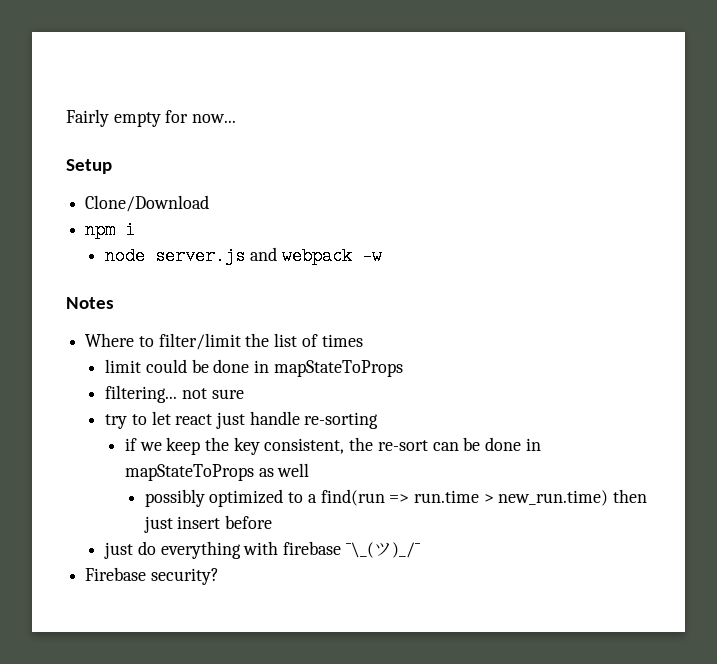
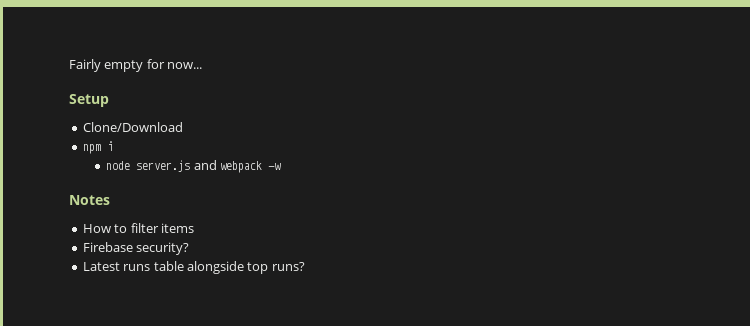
- Where to filter/limit the list of times
- limit could be done in mapStateToProps
- filtering... not sure
- try to let react just handle re-sorting
- if we keep the key consistent, the re-sort can be done in mapStateToProps as well
- possibly optimized to a find(run => run.time > new_run.time) then just insert before
- just do everything with firebase ¯\_(ツ)_/¯
+ How to filter items
  Firebase security?
+ Latest runs table alongside top runs?

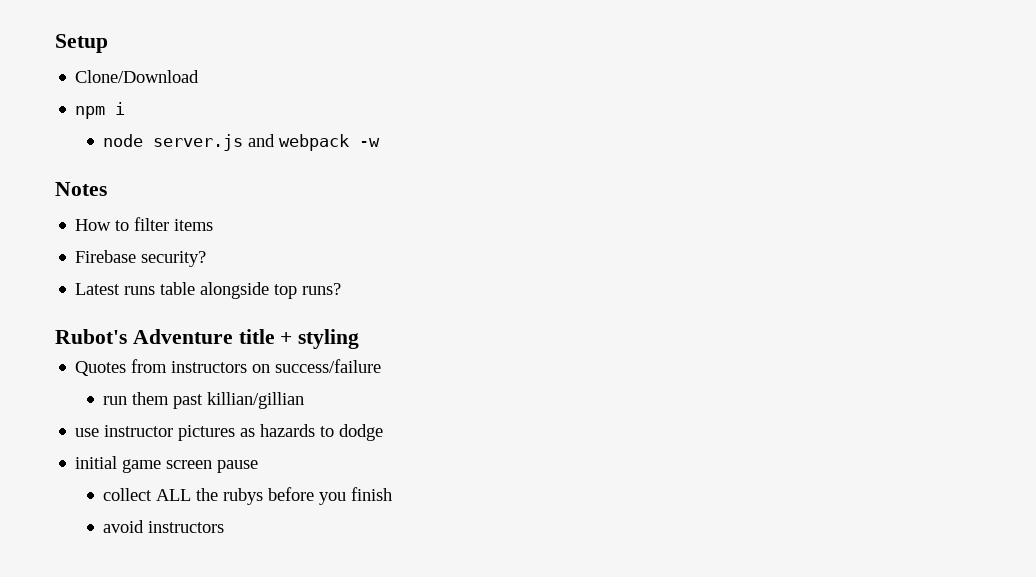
- Fairly empty for now...
+ Rubot's Adventure title + styling
+ Quotes from instructors on success/failure
+ run them past killian/gillian
+ use instructor pictures as hazards to dodge
+ initial game screen pause
+ collect ALL the rubys before you finish
+ avoid instructors

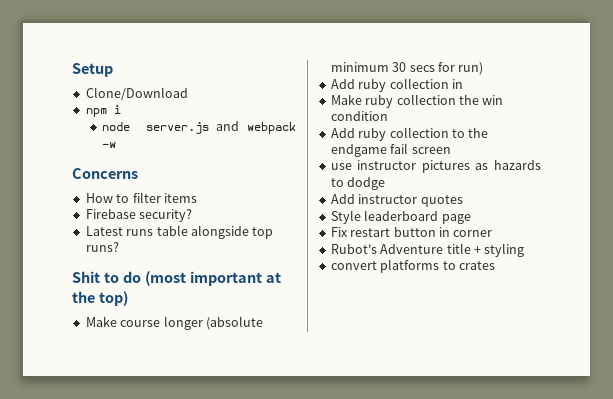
- Notes
+ Concerns
- Rubot's Adventure title + styling
- Quotes from instructors on success/failure
- run them past killian/gillian
+ Shit to do (most important at the top)
+ Make course longer (absolute minimum 30 secs for run)
+ Add ruby collection in
+ Make ruby collection the win condition
+ Add ruby collection to the endgame fail screen
- initial game screen pause
- collect ALL the rubys before you finish
- avoid instructors
+ Add instructor quotes
+ Style leaderboard page
+ Fix restart button in corner
+ Rubot's Adventure title + styling
+ convert platforms to crates

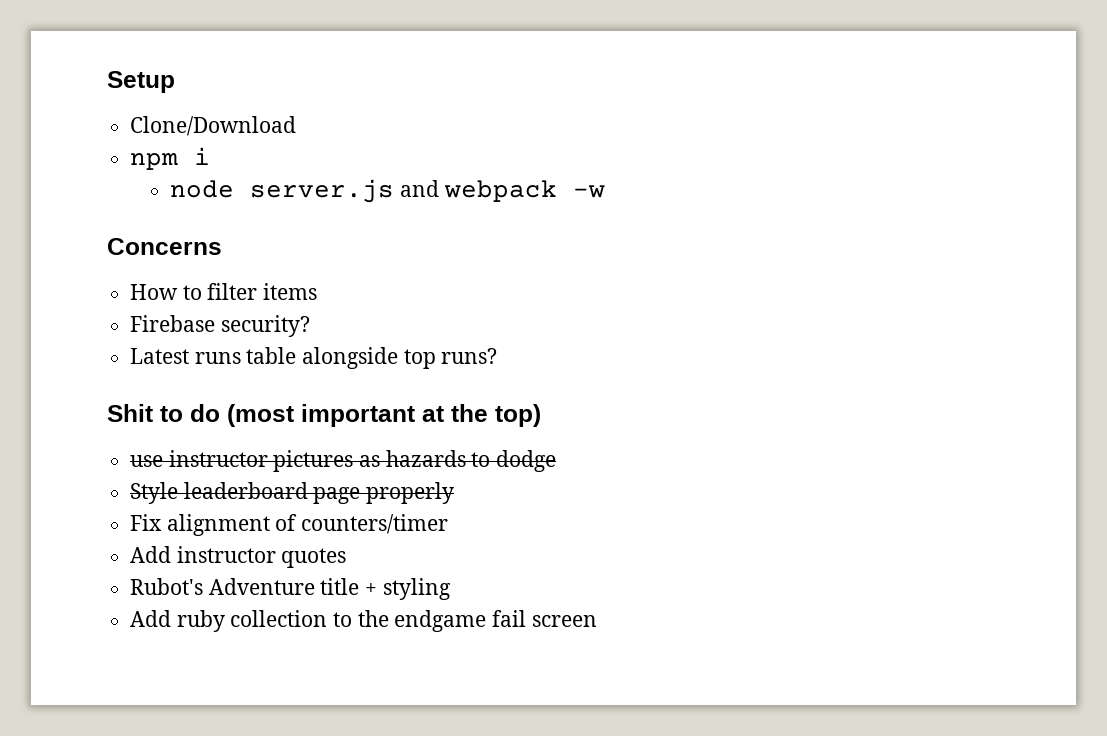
- Make course longer (absolute minimum 30 secs for run)
- Add ruby collection in
- Make ruby collection the win condition
+ use instructor pictures as hazards to dodge
+ Style leaderboard page properly
+ Fix alignment of counters/timer
+ Add instructor quotes
+ Rubot's Adventure title + styling
- use instructor pictures as hazards to dodge
- Add instructor quotes
- Style leaderboard page
- Fix restart button in corner
- Rubot's Adventure title + styling
- convert platforms to crates

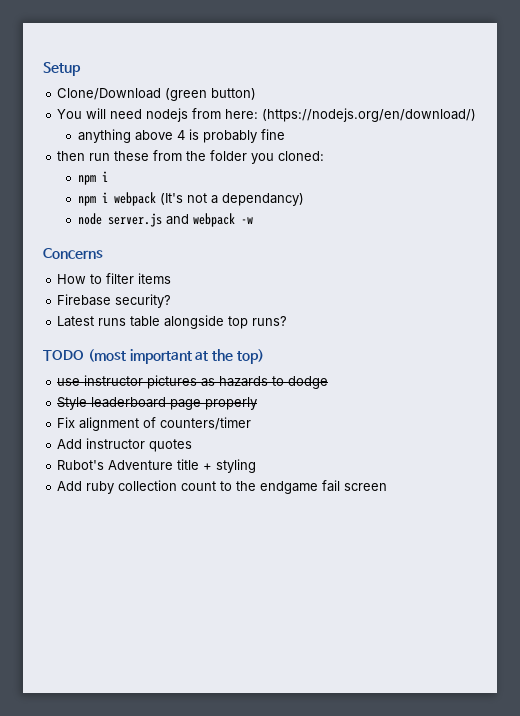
- Clone/Download
+ Clone/Download (green button)
+ You will need nodejs from here: (https://nodejs.org/en/download/)
+ anything above 4 is probably fine
+ then run these from the folder you cloned:
  npm i
+ npm i webpack (It's not a dependancy)
- Shit to do (most important at the top)
+ TODO (most important at the top)
- Add ruby collection to the endgame fail screen
+ Add ruby collection count to the endgame fail screen

